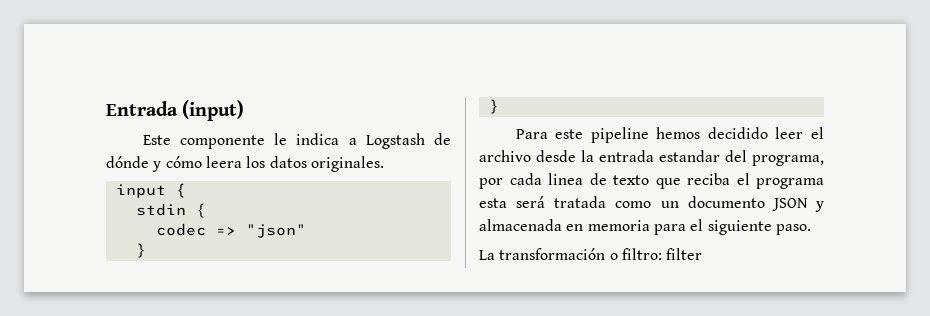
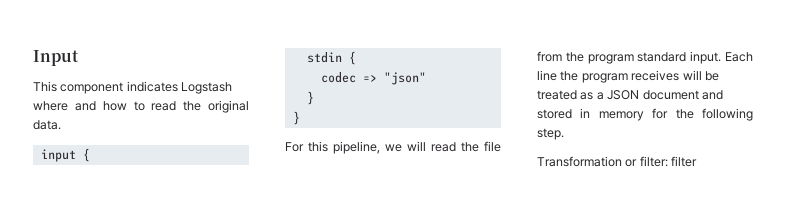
- Entrada (input)
- Este componente le indica a Logstash de dónde y cómo leera los datos originales.
+ Input
+ This component indicates Logstash where and how to read the original data.
- Para este pipeline hemos decidido leer el archivo desde la entrada estandar del programa, por cada linea de texto que reciba el programa esta será tratada como un documento JSON y almacenada en memoria para el siguiente paso.
- La transformación o filtro: filter
+ For this pipeline, we will read the file from the program standard input. Each line the program receives will be treated as a JSON document and stored in memory for the following step.
+ Transformation or filter: filter

